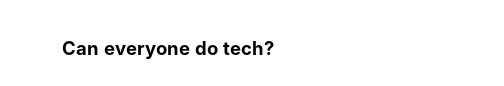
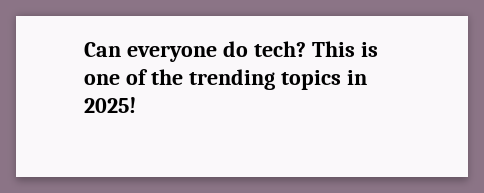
+ This is one of the trending topics in 2025!

